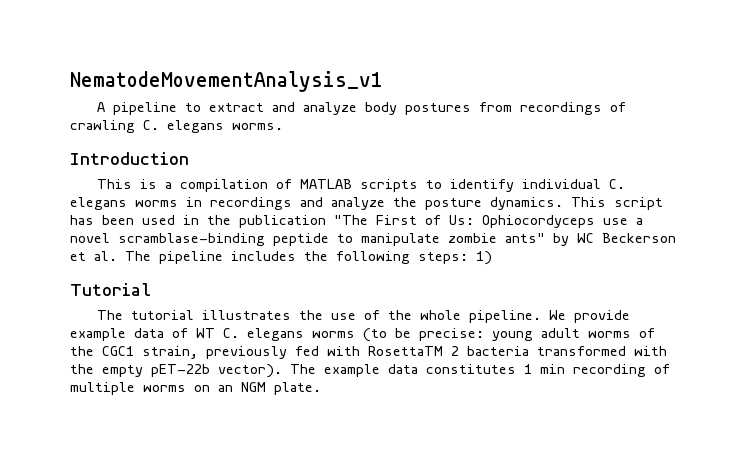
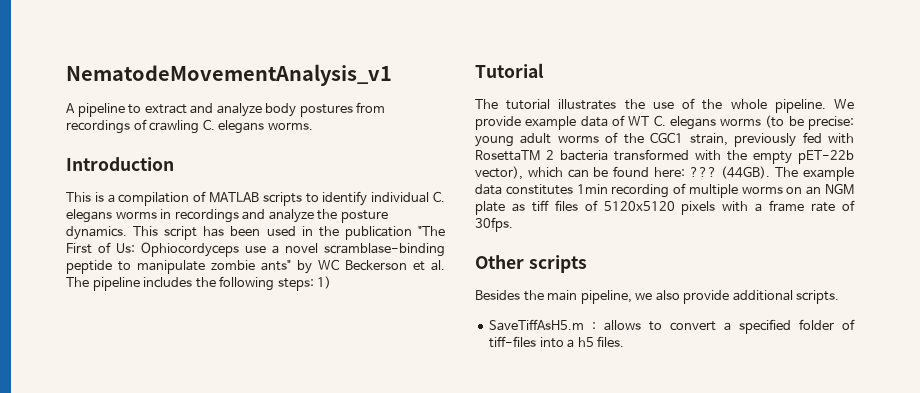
- We provide example data of WT C. elegans worms (to be precise: young adult worms of the CGC1 strain, previously fed with RosettaTM 2 bacteria transformed with the empty pET-22b vector).
+ We provide example data of WT C. elegans worms (to be precise: young adult worms of the CGC1 strain, previously fed with RosettaTM 2 bacteria transformed with the empty pET-22b vector), which can be found here: ??? (44GB).
- The example data constitutes 1 min recording of multiple worms on an NGM plate.
+ The example data constitutes 1min recording of multiple worms on an NGM plate as tiff files of 5120x5120 pixels with a frame rate of 30fps.
+ Other scripts
+ Besides the main pipeline, we also provide additional scripts.
+ SaveTiffAsH5.m : allows to convert a specified folder of tiff-files into a h5 files.

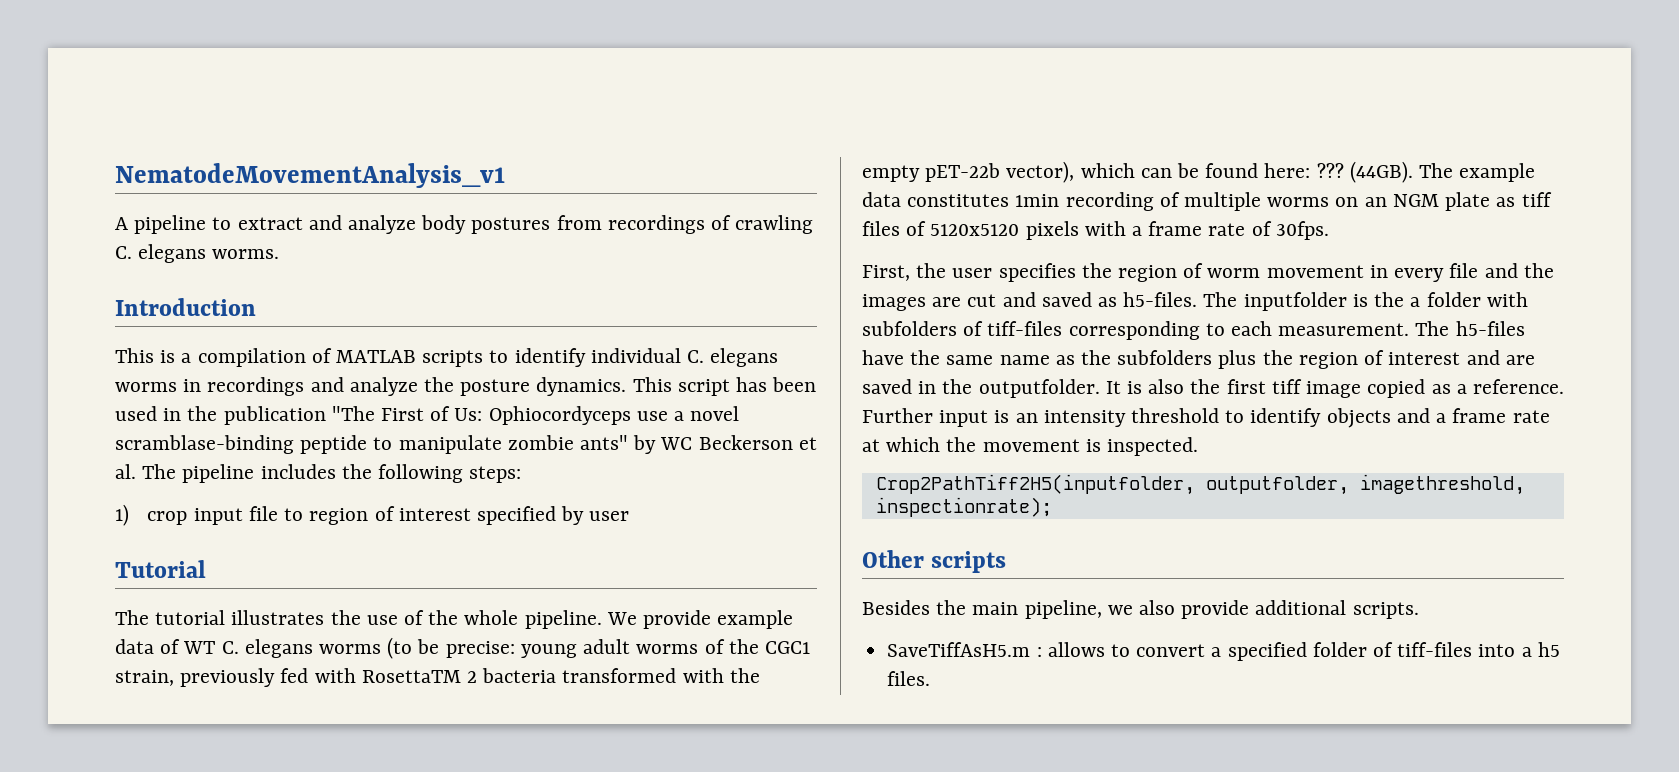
- This script has been used in the publication "The First of Us: Ophiocordyceps use a novel scramblase-binding peptide to manipulate zombie ants" by WC Beckerson et al. The pipeline includes the following steps: 1)
+ This script has been used in the publication "The First of Us: Ophiocordyceps use a novel scramblase-binding peptide to manipulate zombie ants" by WC Beckerson et al. The pipeline includes the following steps:
+ 1) crop input file to region of interest specified by user
+ First, the user specifies the region of worm movement in every file and the images are cut and saved as h5-files. The inputfolder is the a folder with subfolders of tiff-files corresponding to each measurement. The h5-files have the same name as the subfolders plus the region of interest and are saved in the outputfolder. It is also the first tiff image copied as a reference. Further input is an intensity threshold to identify objects and a frame rate at which the movement is inspected.
+ Crop2PathTiff2H5(inputfolder, outputfolder, imagethreshold, inspectionrate);

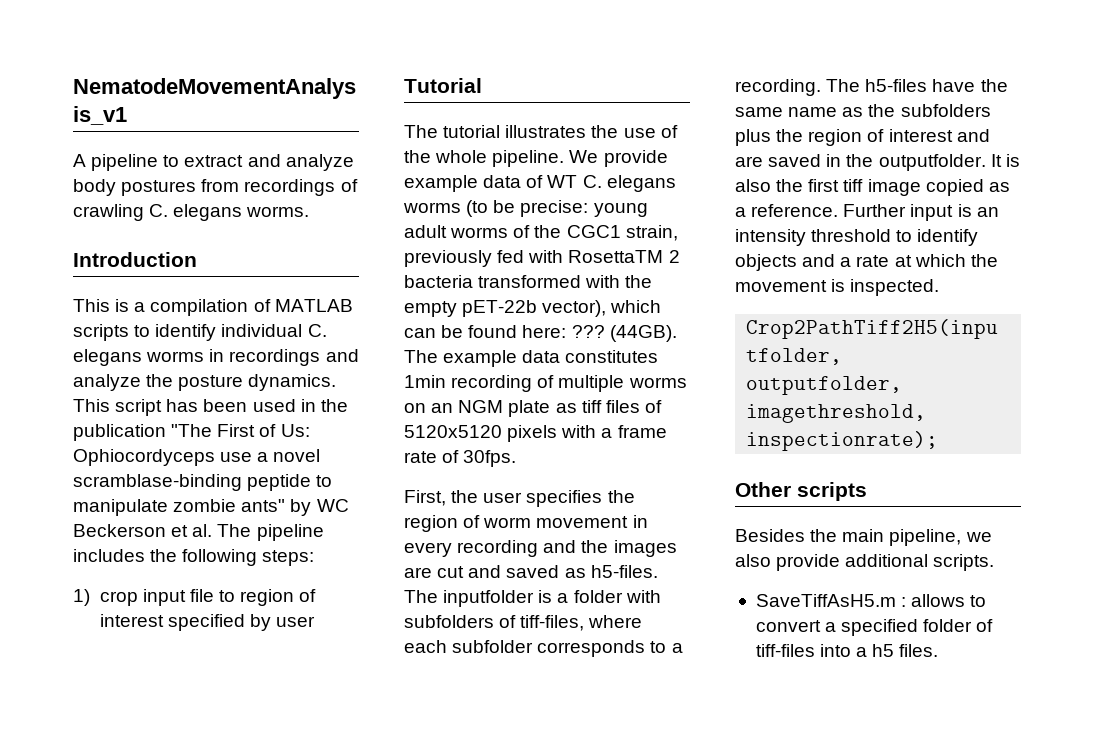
- First, the user specifies the region of worm movement in every file and the images are cut and saved as h5-files.
+ First, the user specifies the region of worm movement in every recording and the images are cut and saved as h5-files.
- The inputfolder is the a folder with subfolders of tiff-files corresponding to each measurement.
+ The inputfolder is a folder with subfolders of tiff-files, where each subfolder corresponds to a recording.
- Further input is an intensity threshold to identify objects and a frame rate at which the movement is inspected.
+ Further input is an intensity threshold to identify objects and a rate at which the movement is inspected.

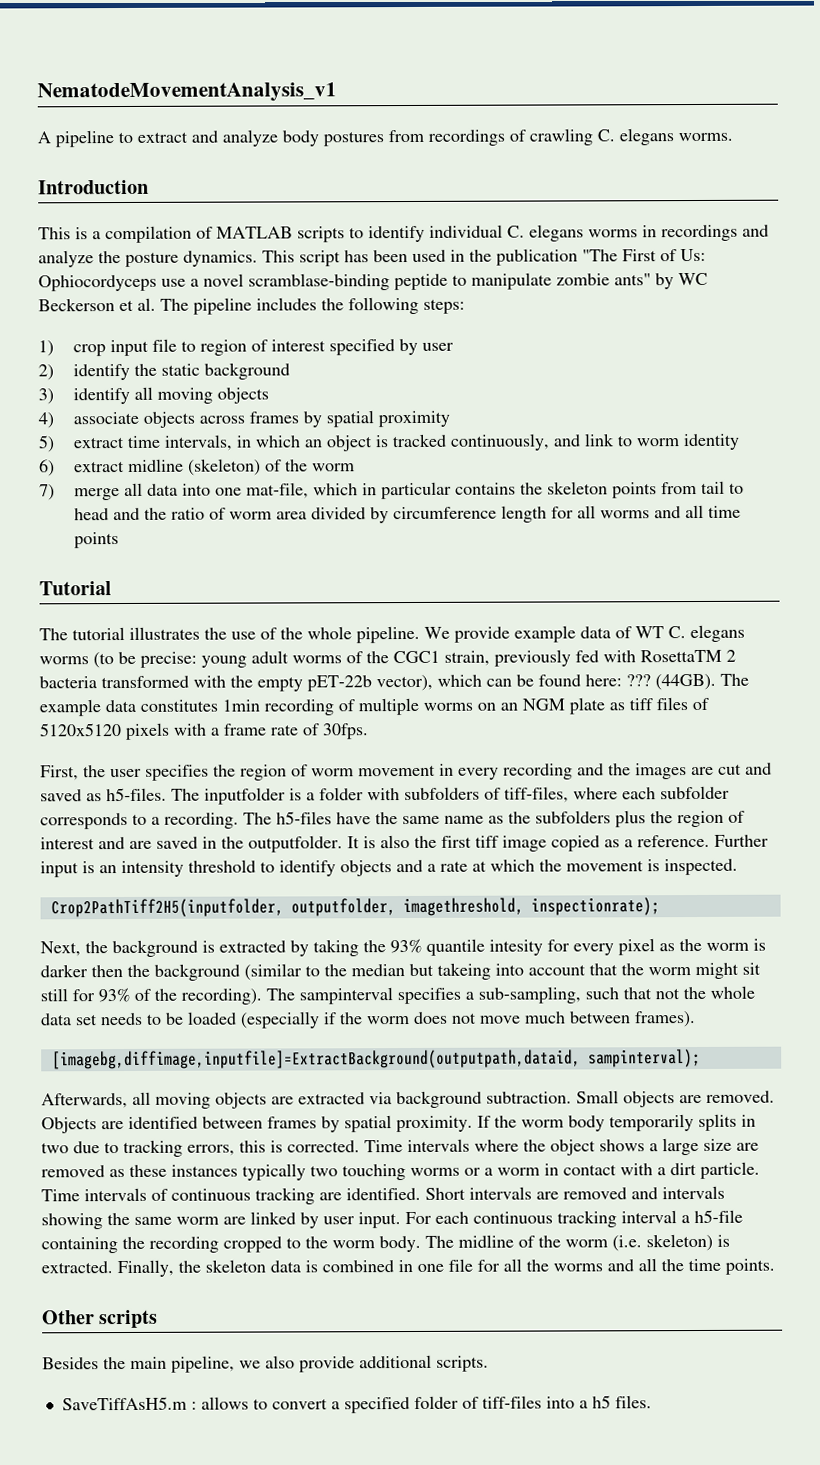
+ 2) identify the static background
+ 3) identify all moving objects
+ 4) associate objects across frames by spatial proximity
+ 5) extract time intervals, in which an object is tracked continuously, and link to worm identity
+ 6) extract midline (skeleton) of the worm
+ 7) merge all data into one mat-file, which in particular contains the skeleton points from tail to head and the ratio of worm area divided by circumference length for all worms and all time points
+ Next, the background is extracted by taking the 93% quantile intesity for every pixel as the worm is darker then the background (similar to the median but takeing into account that the worm might sit still for 93% of the recording). The sampinterval specifies a sub-sampling, such that not the whole data set needs to be loaded (especially if the worm does not move much between frames).
+ [imagebg,diffimage,inputfile]=ExtractBackground(outputpath,dataid, sampinterval);
+ Afterwards, all moving objects are extracted via background subtraction. Small objects are removed. Objects are identified between frames by spatial proximity. If the worm body temporarily splits in two due to tracking errors, this is corrected. Time intervals where the object shows a large size are removed as these instances typically two touching worms or a worm in contact with a dirt particle. Time intervals of continuous tracking are identified. Short intervals are removed and intervals showing the same worm are linked by user input. For each continuous tracking interval a h5-file containing the recording cropped to the worm body. The midline of the worm (i.e. skeleton) is extracted. Finally, the skeleton data is combined in one file for all the worms and all the time points.

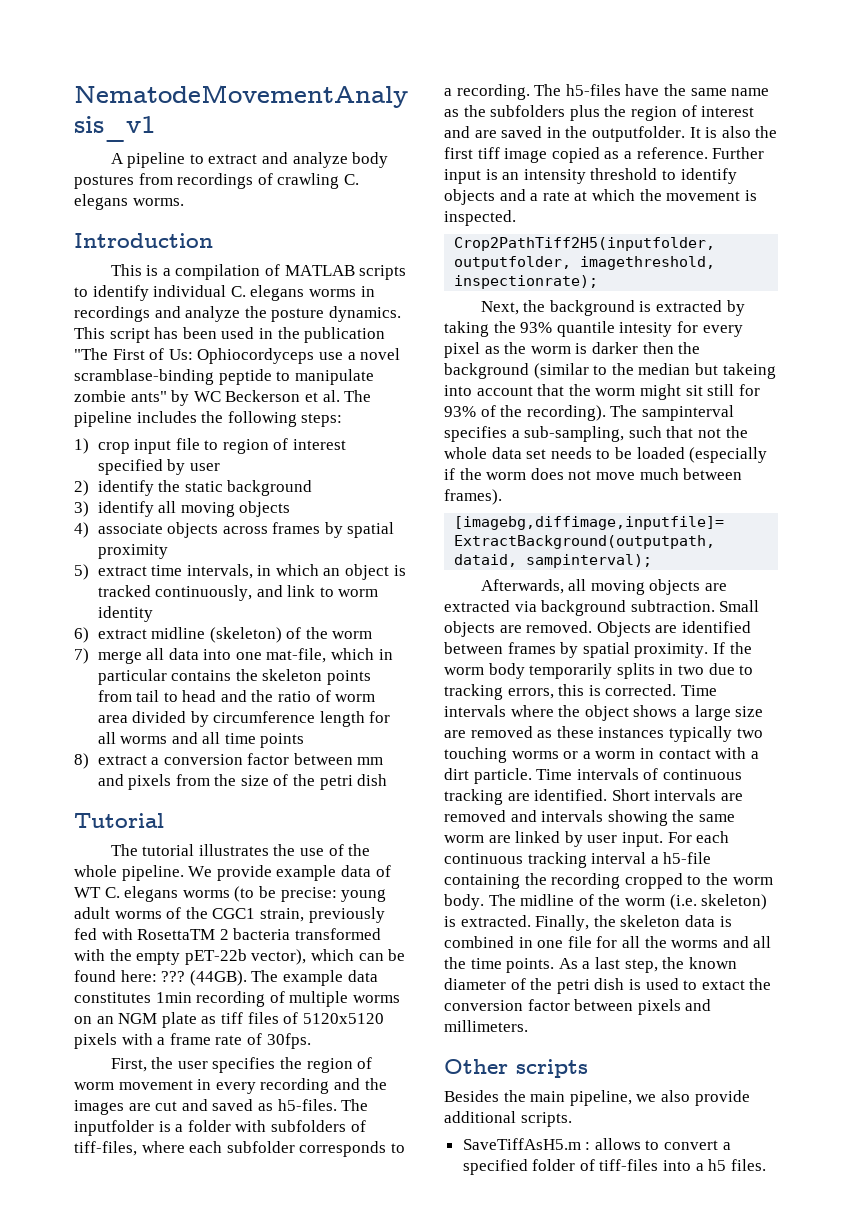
+ 8) extract a conversion factor between mm and pixels from the size of the petri dish
+ As a last step, the known diameter of the petri dish is used to extact the conversion factor between pixels and millimeters.

